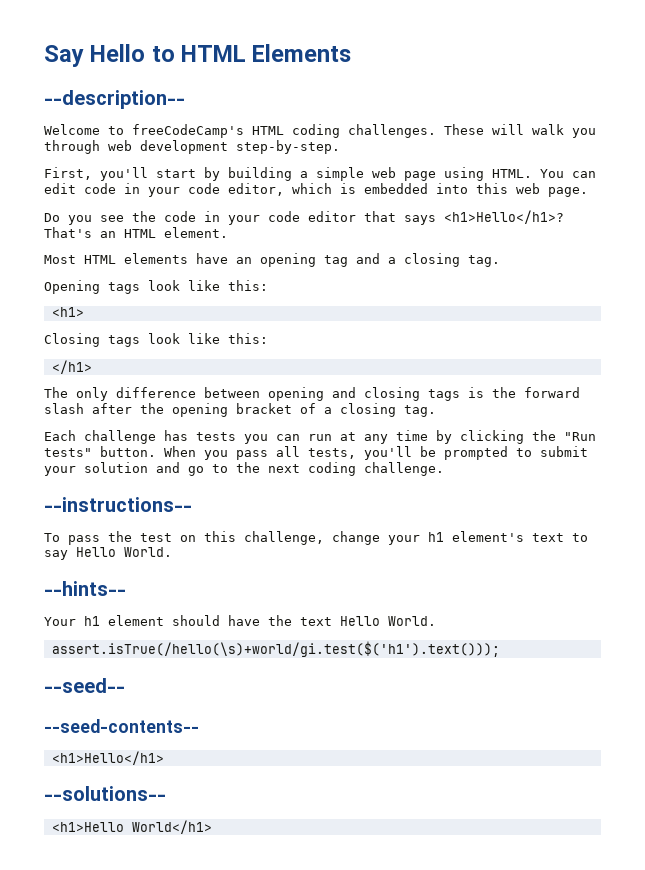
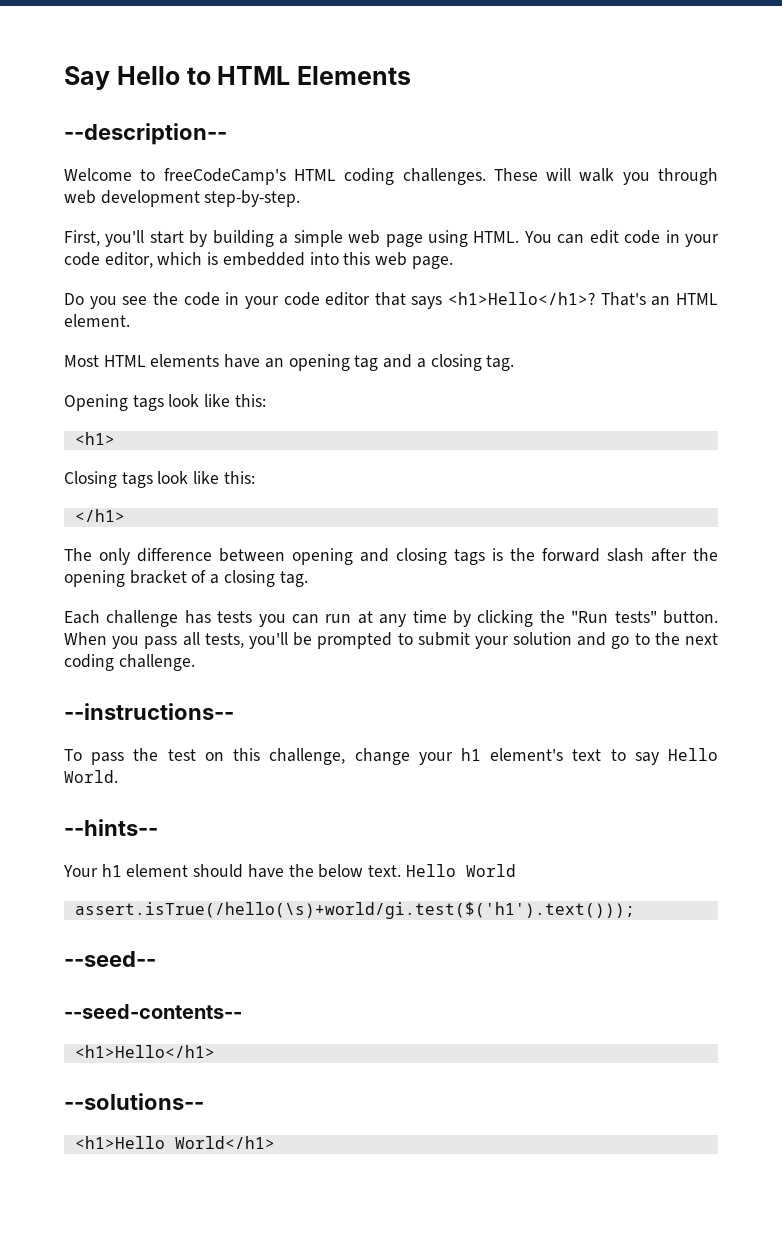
- Your h1 element should have the text Hello World.
+ Your h1 element should have the below text. Hello World

